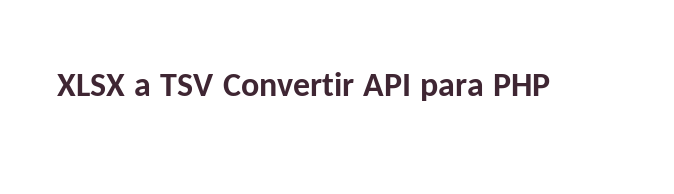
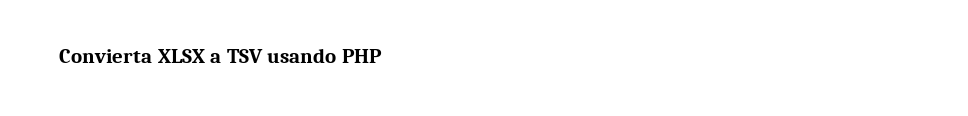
- XLSX a TSV Convertir API para PHP
+ Convierta XLSX a TSV usando PHP

